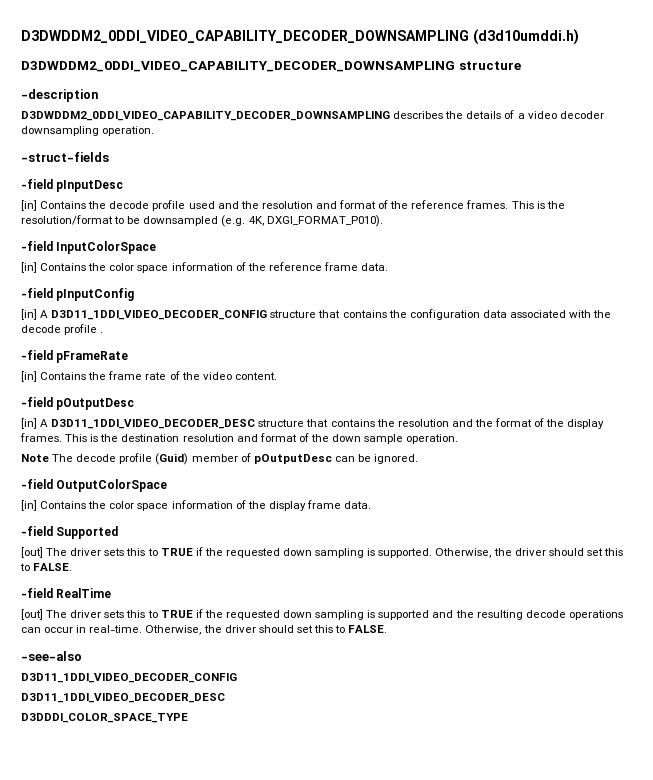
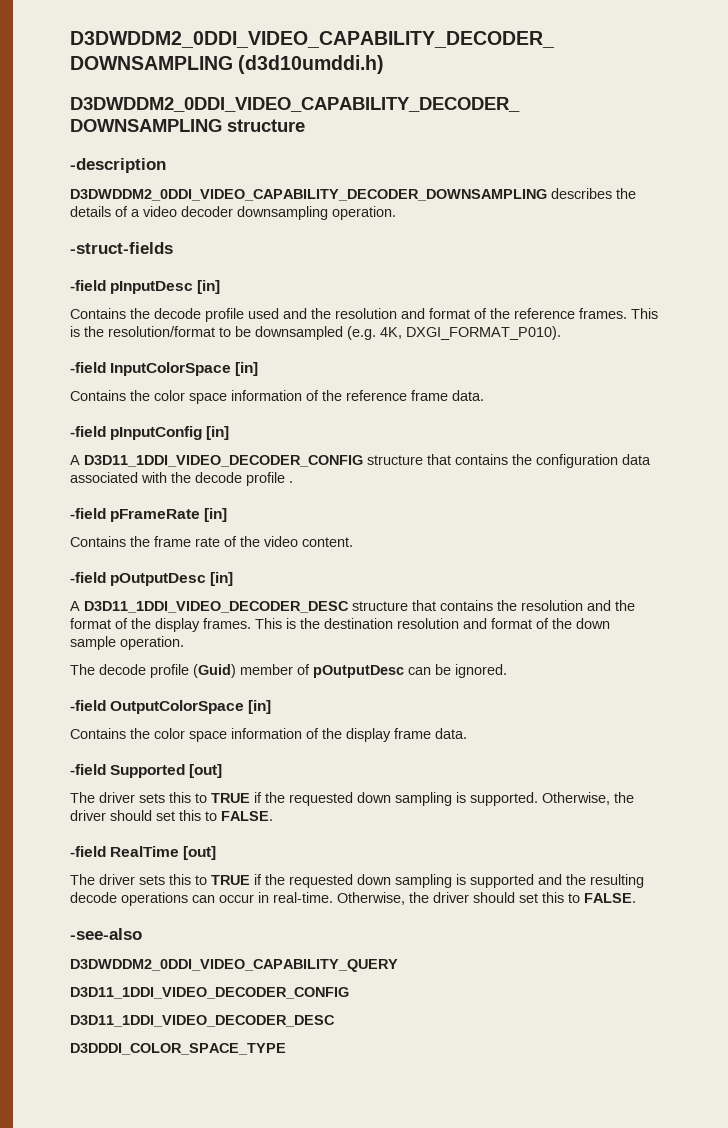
- -field pInputDesc
- [in] Contains the decode profile used and the resolution and format of the reference frames.
+ -field pInputDesc [in]
+ Contains the decode profile used and the resolution and format of the reference frames.
- -field InputColorSpace
- [in] Contains the color space information of the reference frame data.
+ -field InputColorSpace [in]
+ Contains the color space information of the reference frame data.
- -field pInputConfig
- [in] A D3D11_1DDI_VIDEO_DECODER_CONFIG structure that contains the configuration data associated with the decode profile .
+ -field pInputConfig [in]
+ A D3D11_1DDI_VIDEO_DECODER_CONFIG structure that contains the configuration data associated with the decode profile .
- -field pFrameRate
- [in] Contains the frame rate of the video content.
+ -field pFrameRate [in]
+ Contains the frame rate of the video content.
- -field pOutputDesc
- [in] A D3D11_1DDI_VIDEO_DECODER_DESC structure that contains the resolution and the format of the display frames.
+ -field pOutputDesc [in]
+ A D3D11_1DDI_VIDEO_DECODER_DESC structure that contains the resolution and the format of the display frames.
- Note The decode profile (Guid) member of pOutputDesc can be ignored.
+ The decode profile (Guid) member of pOutputDesc can be ignored.
- -field OutputColorSpace
- [in] Contains the color space information of the display frame data.
+ -field OutputColorSpace [in]
+ Contains the color space information of the display frame data.
- -field Supported
- [out] The driver sets this to TRUE if the requested down sampling is supported.
+ -field Supported [out]
+ The driver sets this to TRUE if the requested down sampling is supported.
- -field RealTime
- [out] The driver sets this to TRUE if the requested down sampling is supported and the resulting decode operations can occur in real-time.
+ -field RealTime [out]
+ The driver sets this to TRUE if the requested down sampling is supported and the resulting decode operations can occur in real-time.
+ D3DWDDM2_0DDI_VIDEO_CAPABILITY_QUERY

